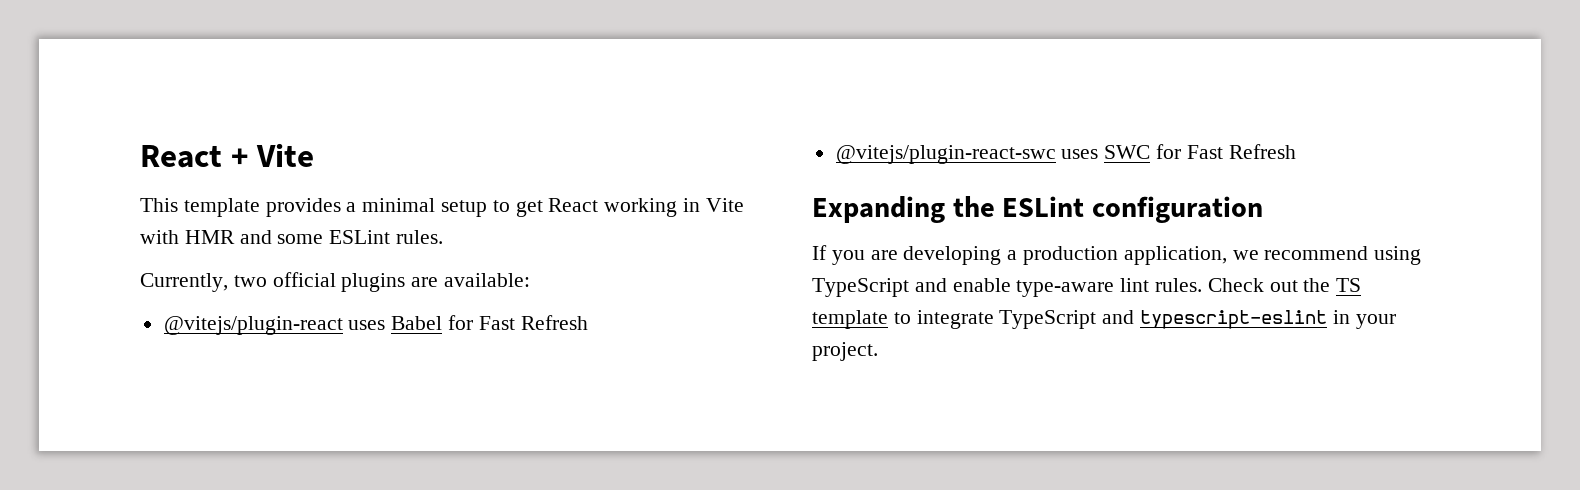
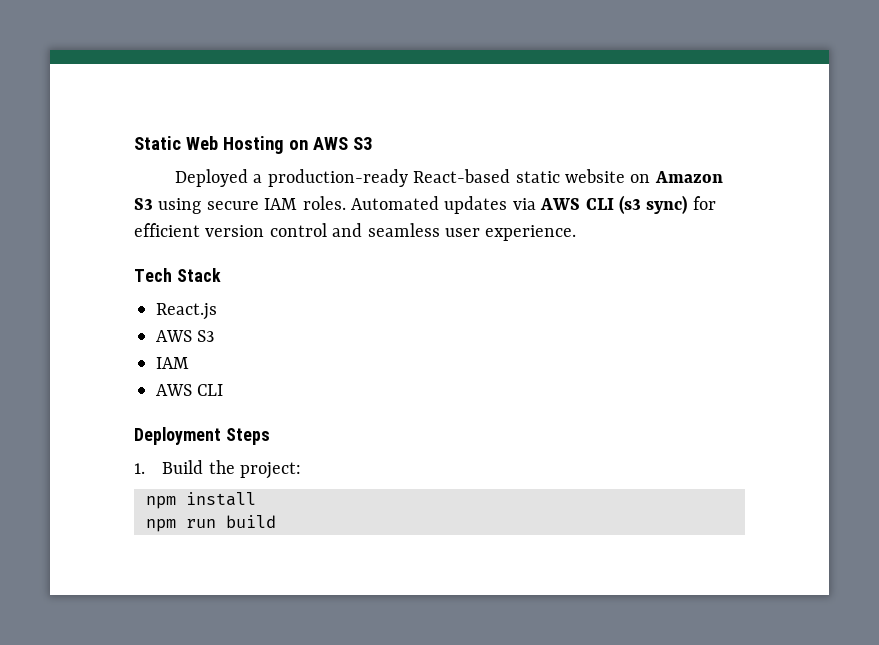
- React + Vite
- This template provides a minimal setup to get React working in Vite with HMR and some ESLint rules.
- Currently, two official plugins are available:
- @vitejs/plugin-react uses Babel for Fast Refresh
- @vitejs/plugin-react-swc uses SWC for Fast Refresh
- Expanding the ESLint configuration
- If you are developing a production application, we recommend using TypeScript and enable type-aware lint rules. Check out the TS template to integrate TypeScript and typescript-eslint in your project.
+ Static Web Hosting on AWS S3
+ Deployed a production-ready React-based static website on Amazon S3 using secure IAM roles. Automated updates via AWS CLI (s3 sync) for efficient version control and seamless user experience.
+ Tech Stack
+ React.js
+ AWS S3
+ IAM
+ AWS CLI
+ Deployment Steps
+ 1. Build the project:
+ npm install
+ npm run build

